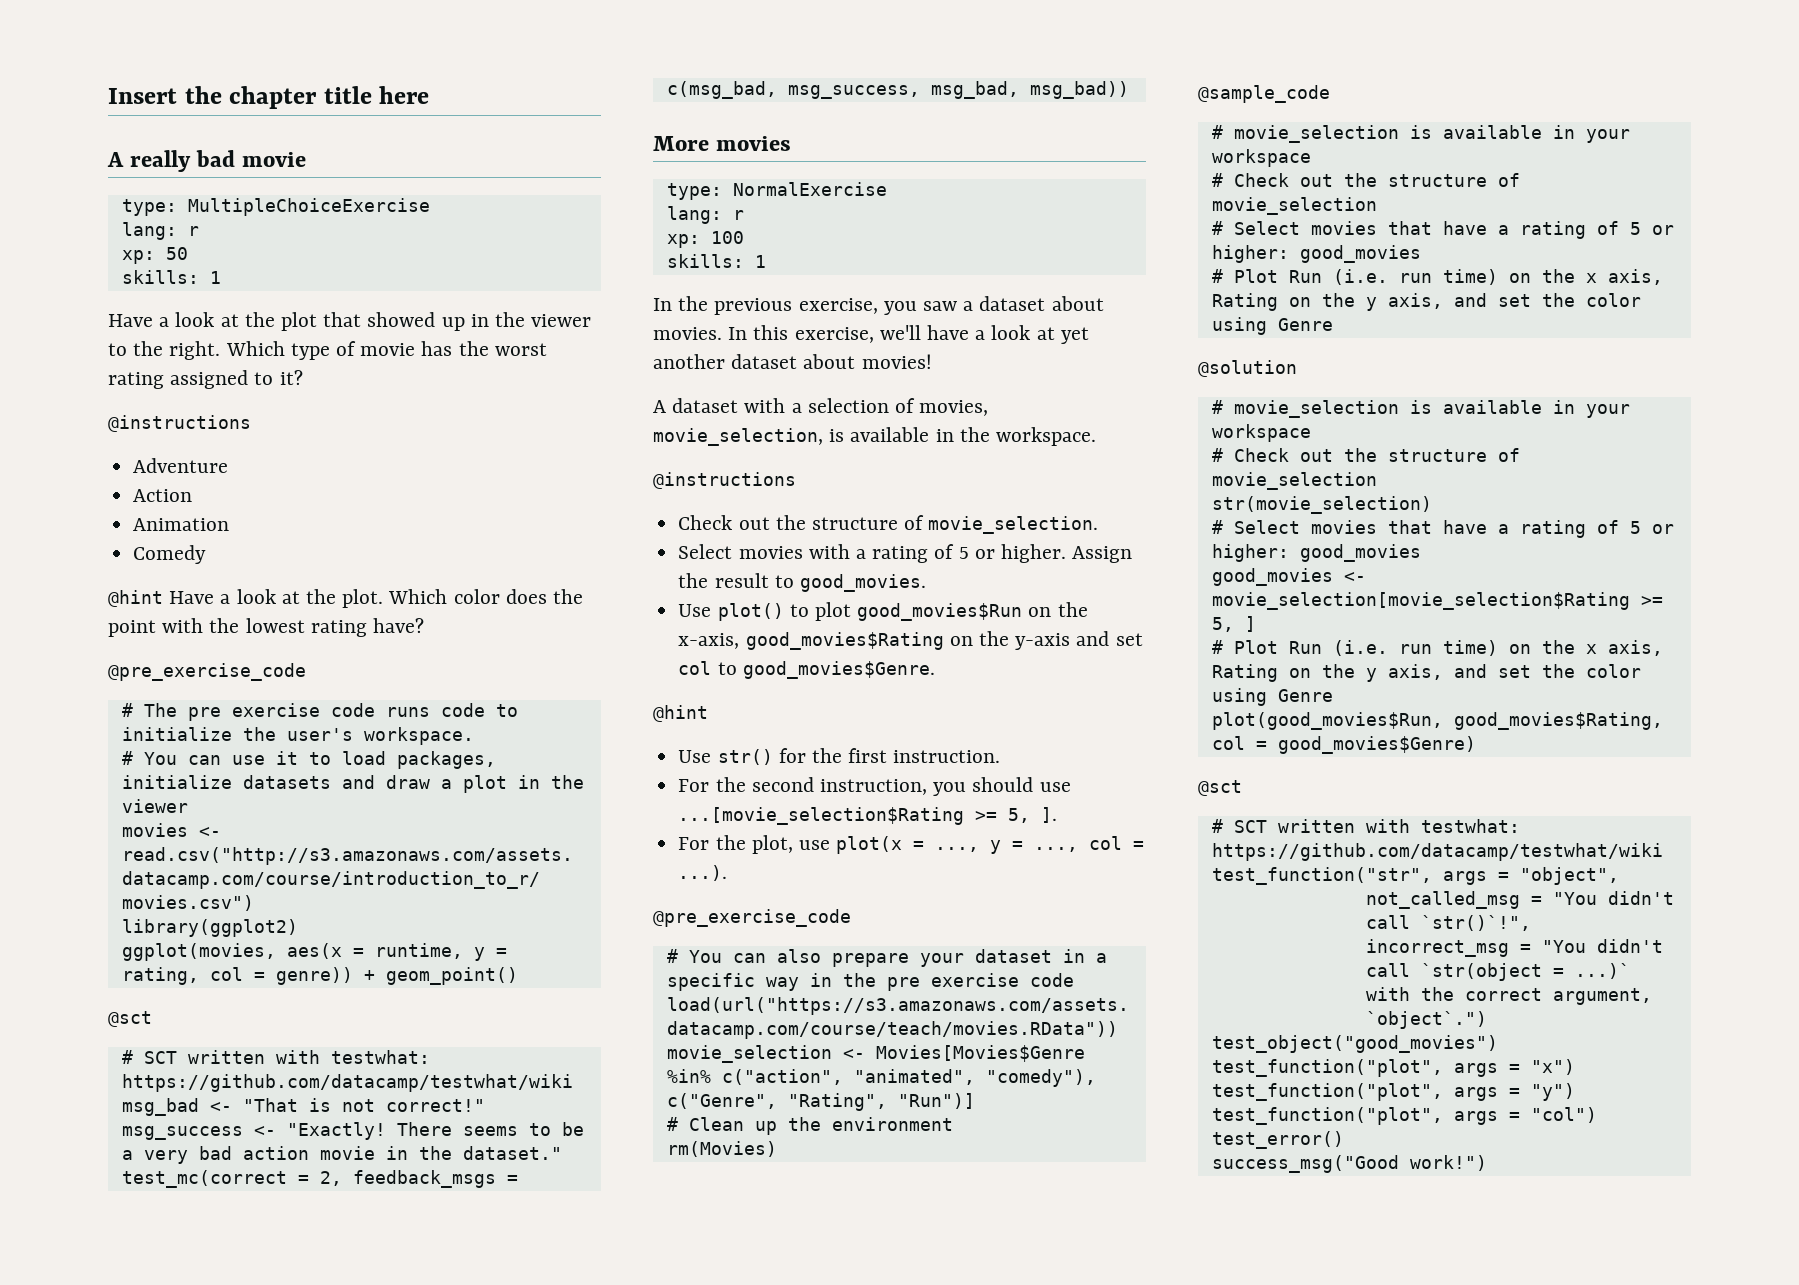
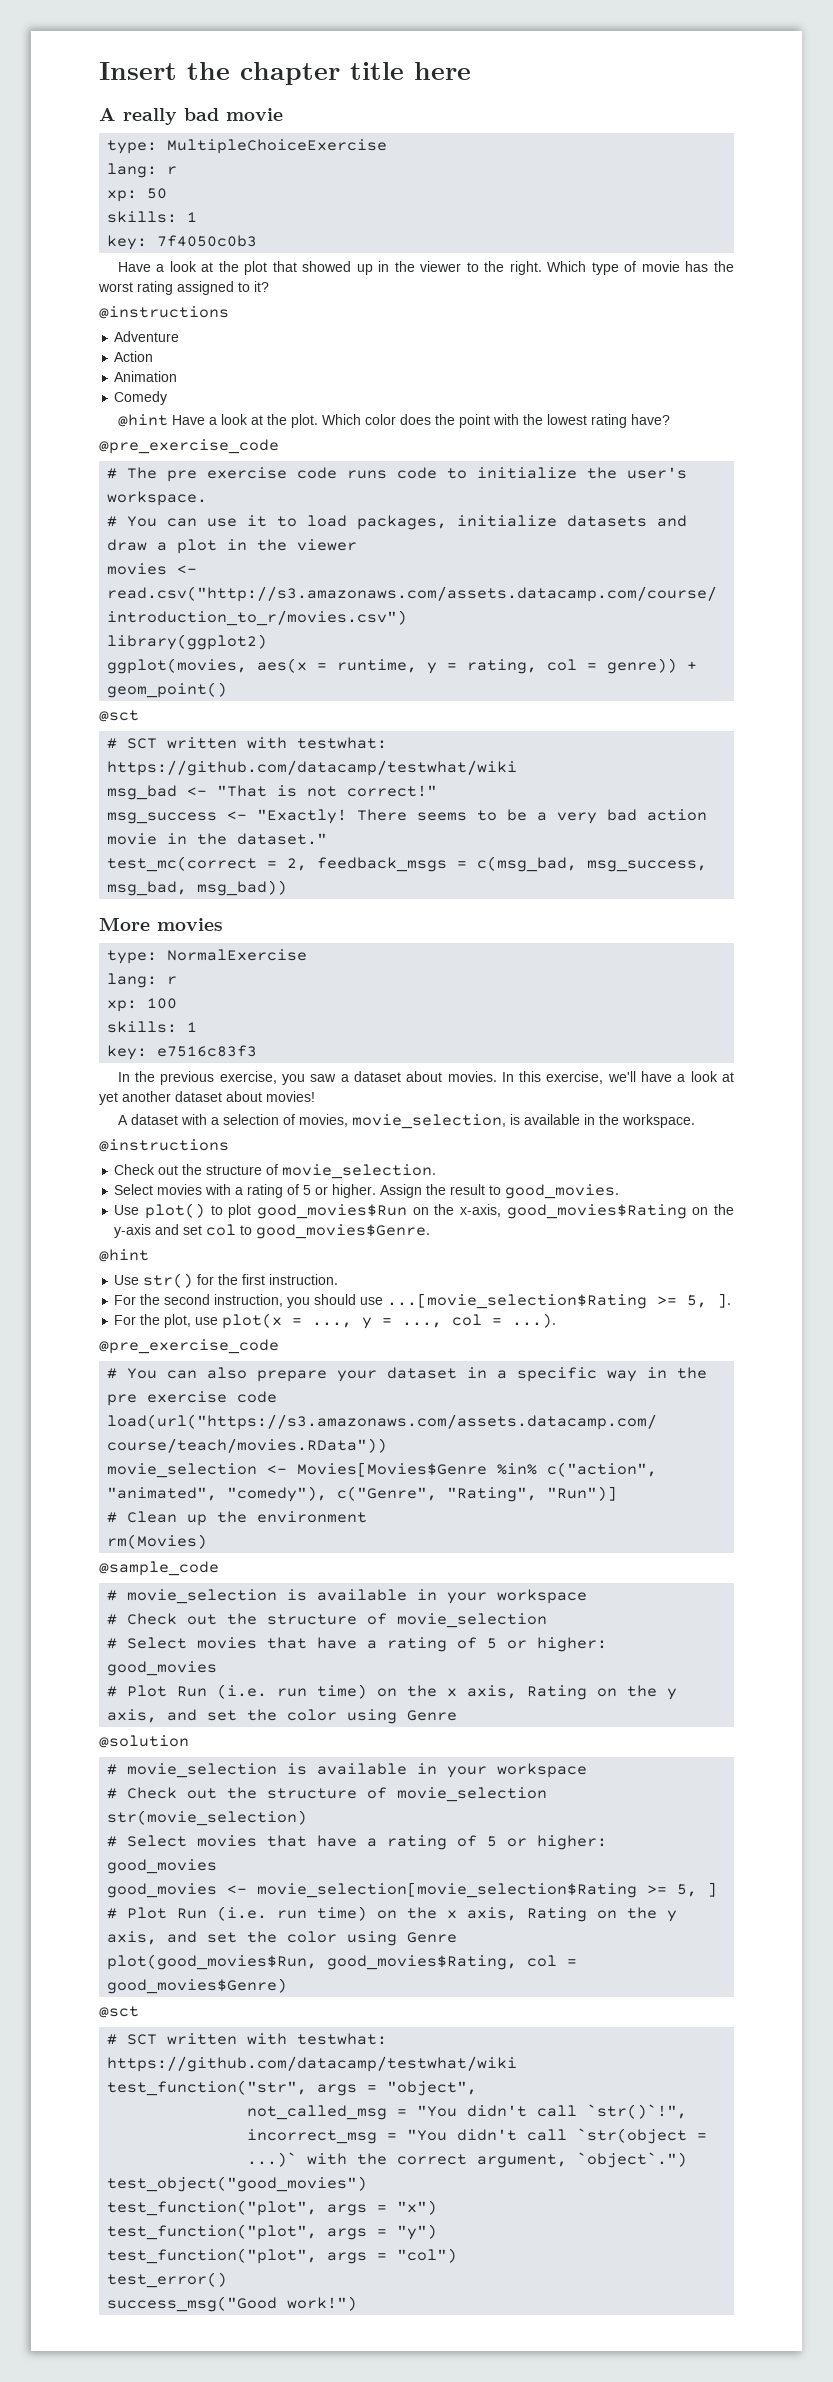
+ key: 7f4050c0b3
+ key: e7516c83f3

